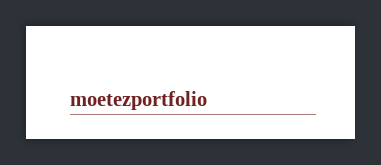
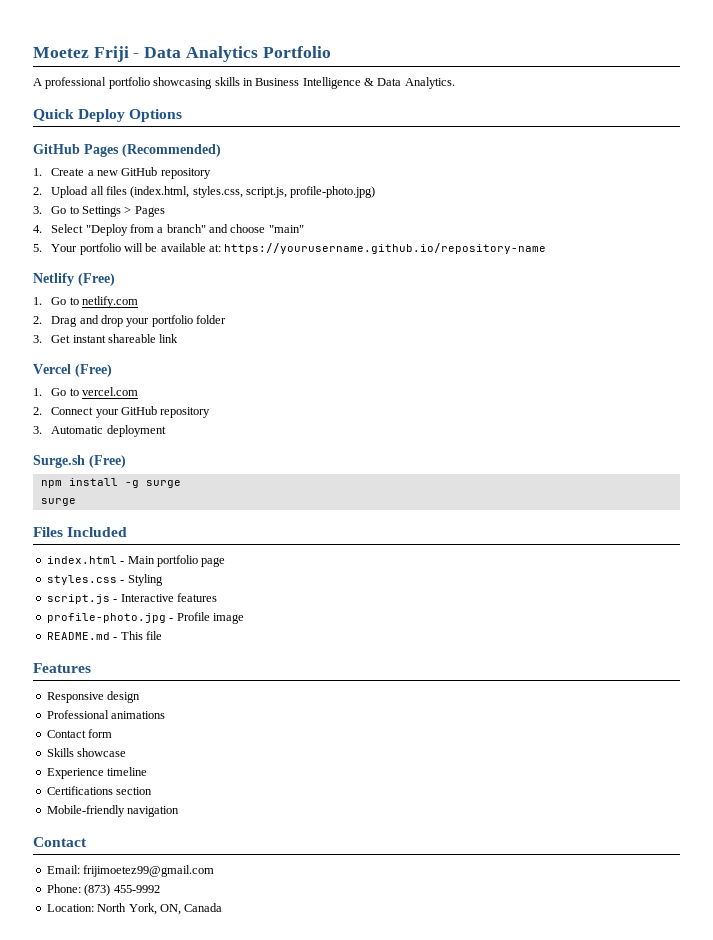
- moetezportfolio
+ Moetez Friji - Data Analytics Portfolio
+ A professional portfolio showcasing skills in Business Intelligence & Data Analytics.
+ Quick Deploy Options
+ GitHub Pages (Recommended)
+ 1. Create a new GitHub repository
+ 2. Upload all files (index.html, styles.css, script.js, profile-photo.jpg)
+ 3. Go to Settings > Pages
+ 4. Select "Deploy from a branch" and choose "main"
+ 5. Your portfolio will be available at: https://yourusername.github.io/repository-name
+ Netlify (Free)
+ 1. Go to netlify.com
+ 2. Drag and drop your portfolio folder
+ 3. Get instant shareable link
+ Vercel (Free)
+ 1. Go to vercel.com
+ 2. Connect your GitHub repository
+ 3. Automatic deployment
+ Surge.sh (Free)
+ npm install -g surge
+ surge
+ Files Included
+ index.html - Main portfolio page
+ styles.css - Styling
+ script.js - Interactive features
+ profile-photo.jpg - Profile image
+ README.md - This file
+ Features
+ Responsive design
+ Professional animations
+ Contact form
+ Skills showcase
+ Experience timeline
+ Certifications section
+ Mobile-friendly navigation
+ Contact
+ Email: frijimoetez99@gmail.com
+ Phone: (873) 455-9992
+ Location: North York, ON, Canada

